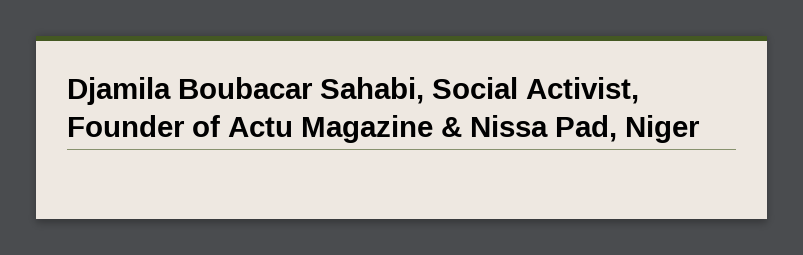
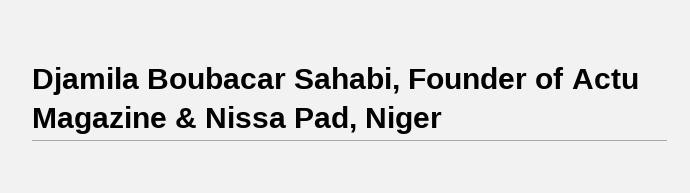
- Djamila Boubacar Sahabi, Social Activist, Founder of Actu Magazine & Nissa Pad, Niger
+ Djamila Boubacar Sahabi, Founder of Actu Magazine & Nissa Pad, Niger

